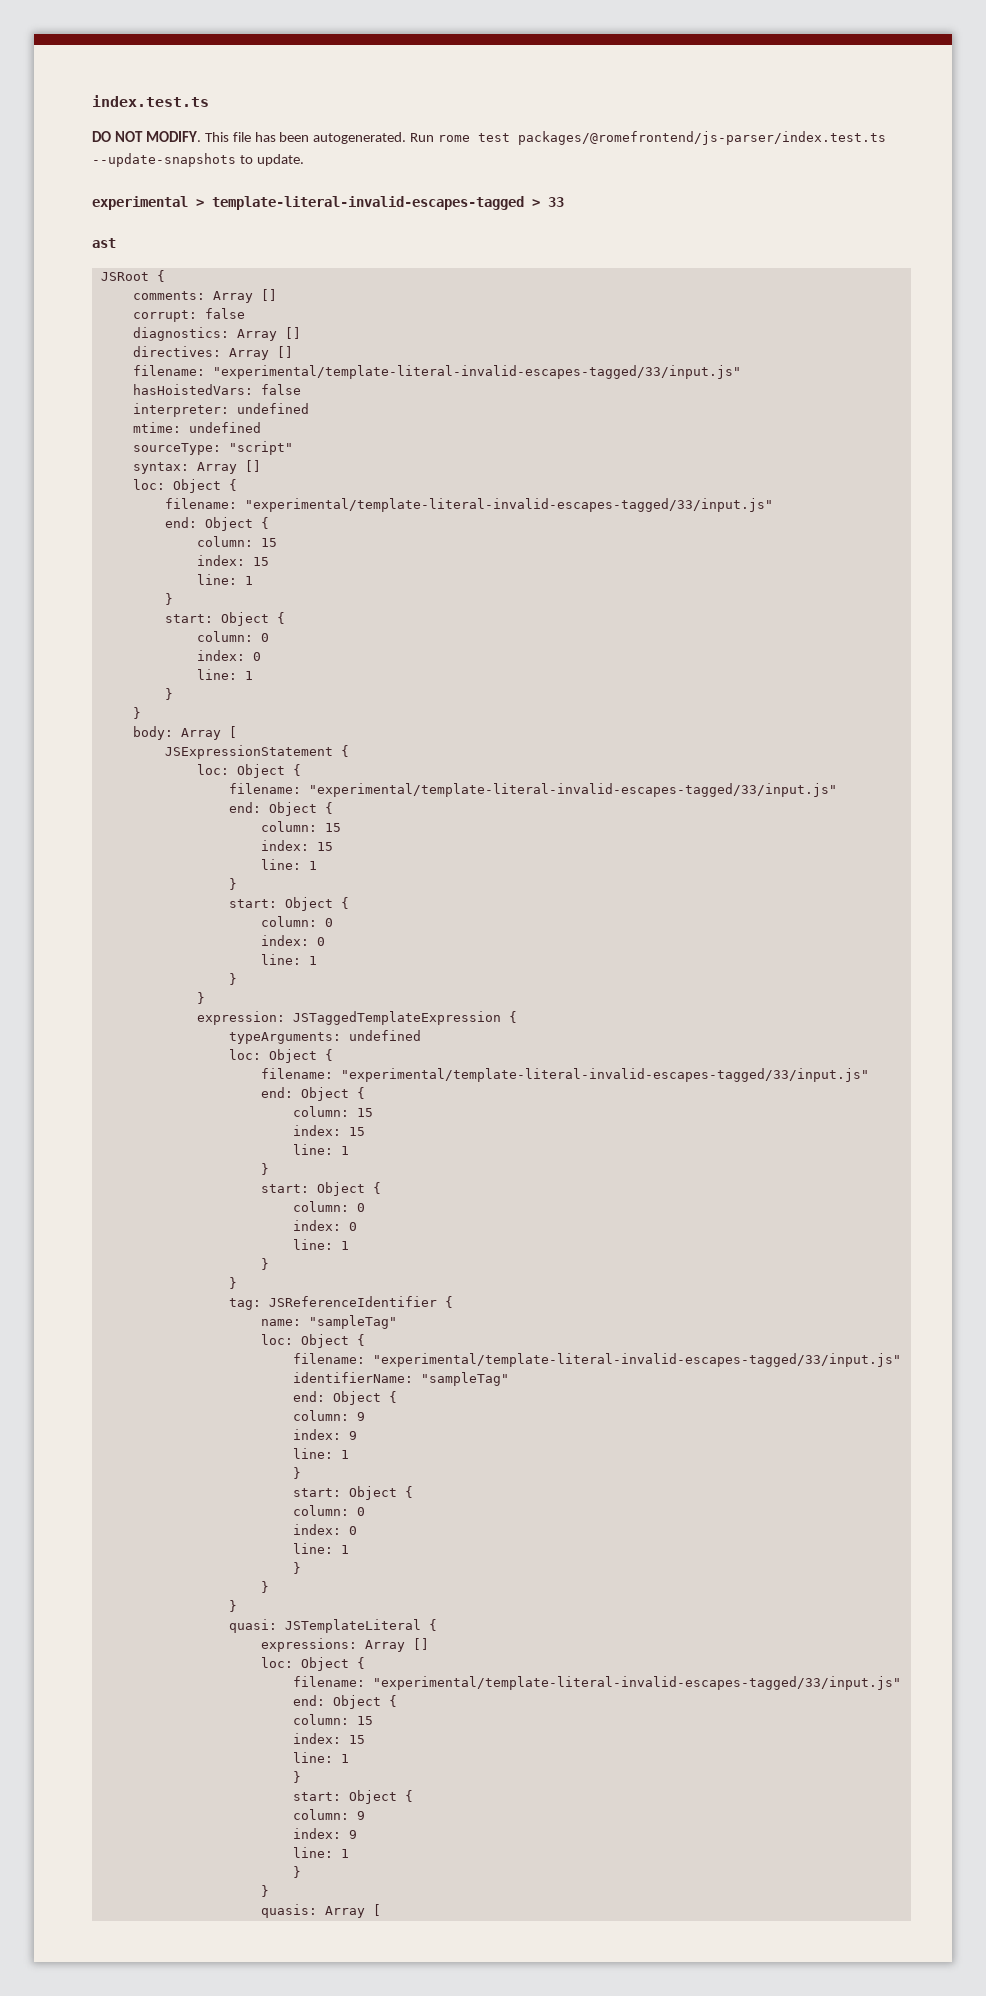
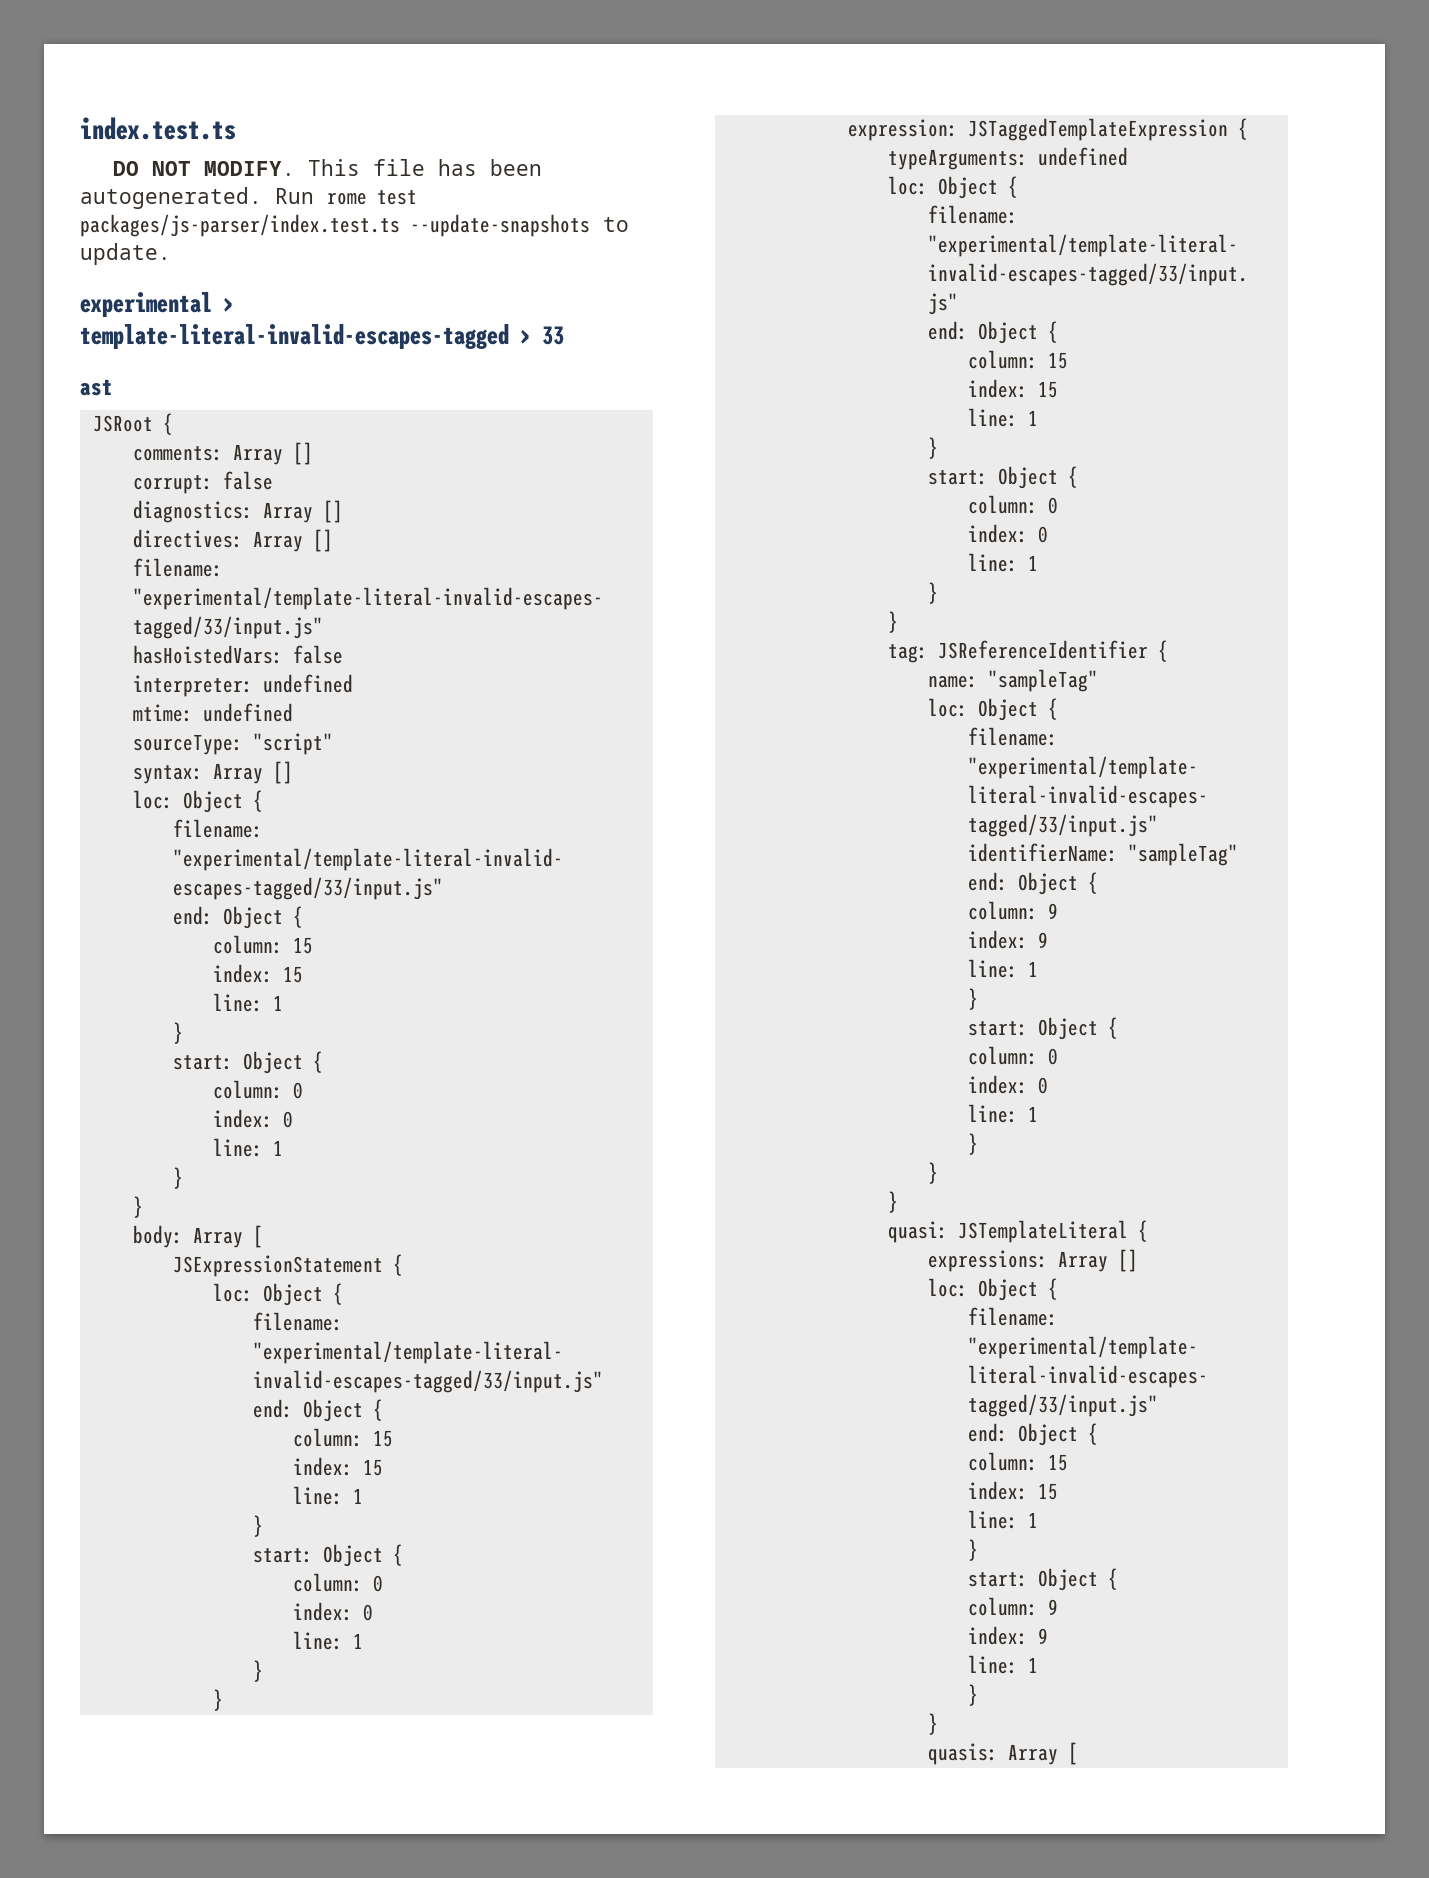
- Run rome test packages/@romefrontend/js-parser/index.test.ts --update-snapshots to update.
+ Run rome test packages/js-parser/index.test.ts --update-snapshots to update.

